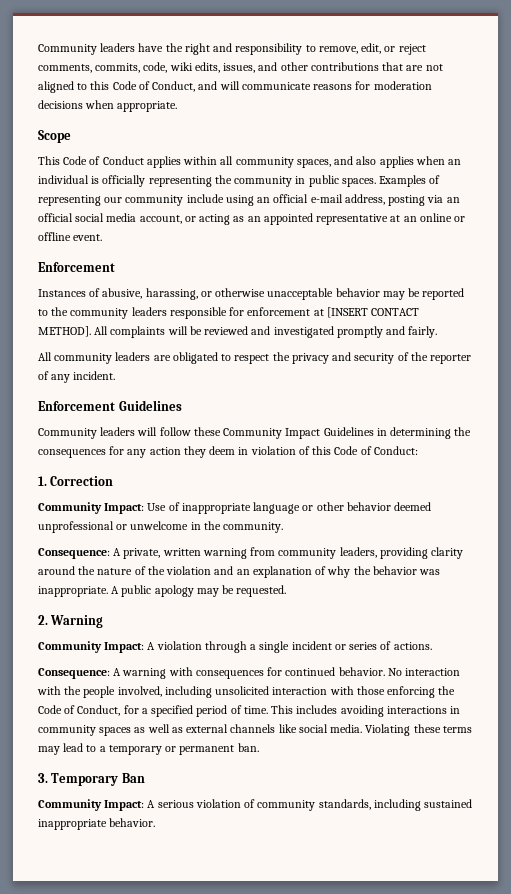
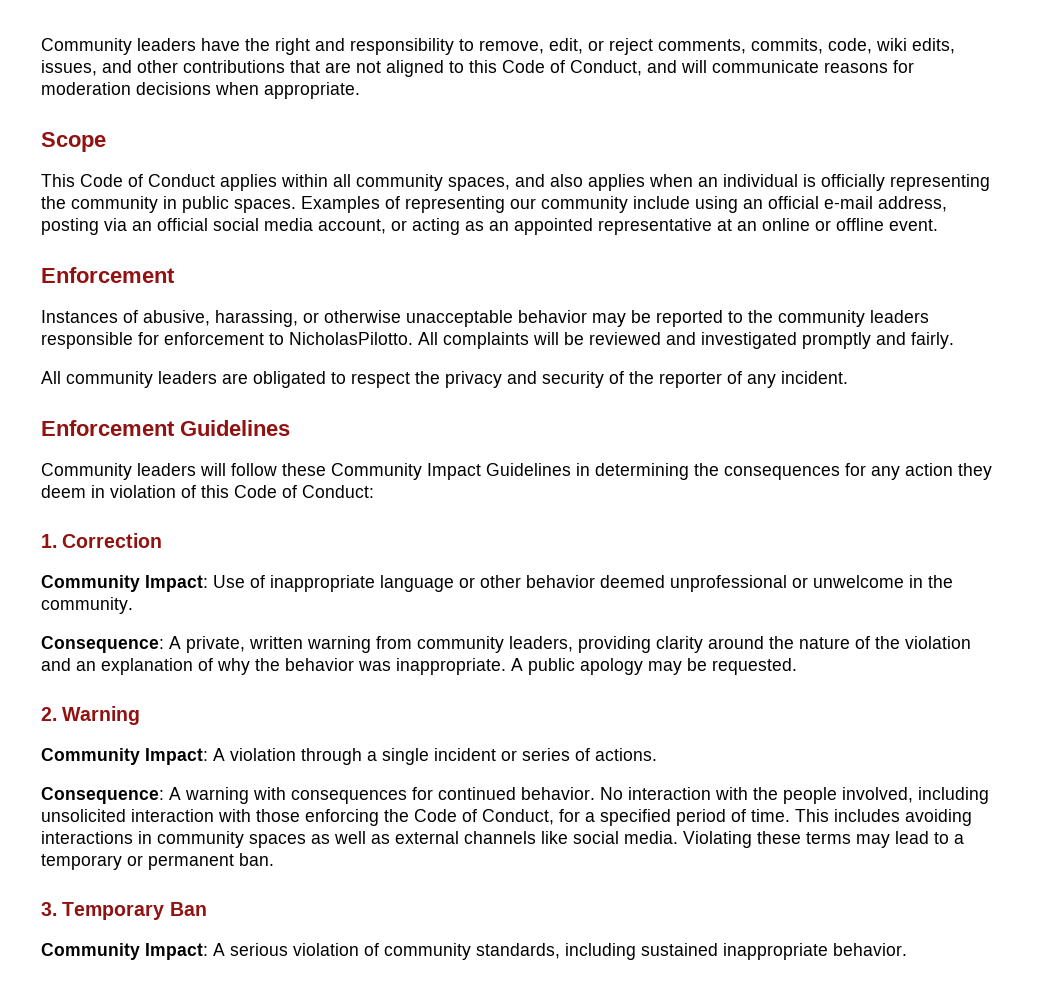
- Instances of abusive, harassing, or otherwise unacceptable behavior may be reported to the community leaders responsible for enforcement at [INSERT CONTACT METHOD].
+ Instances of abusive, harassing, or otherwise unacceptable behavior may be reported to the community leaders responsible for enforcement to NicholasPilotto.

